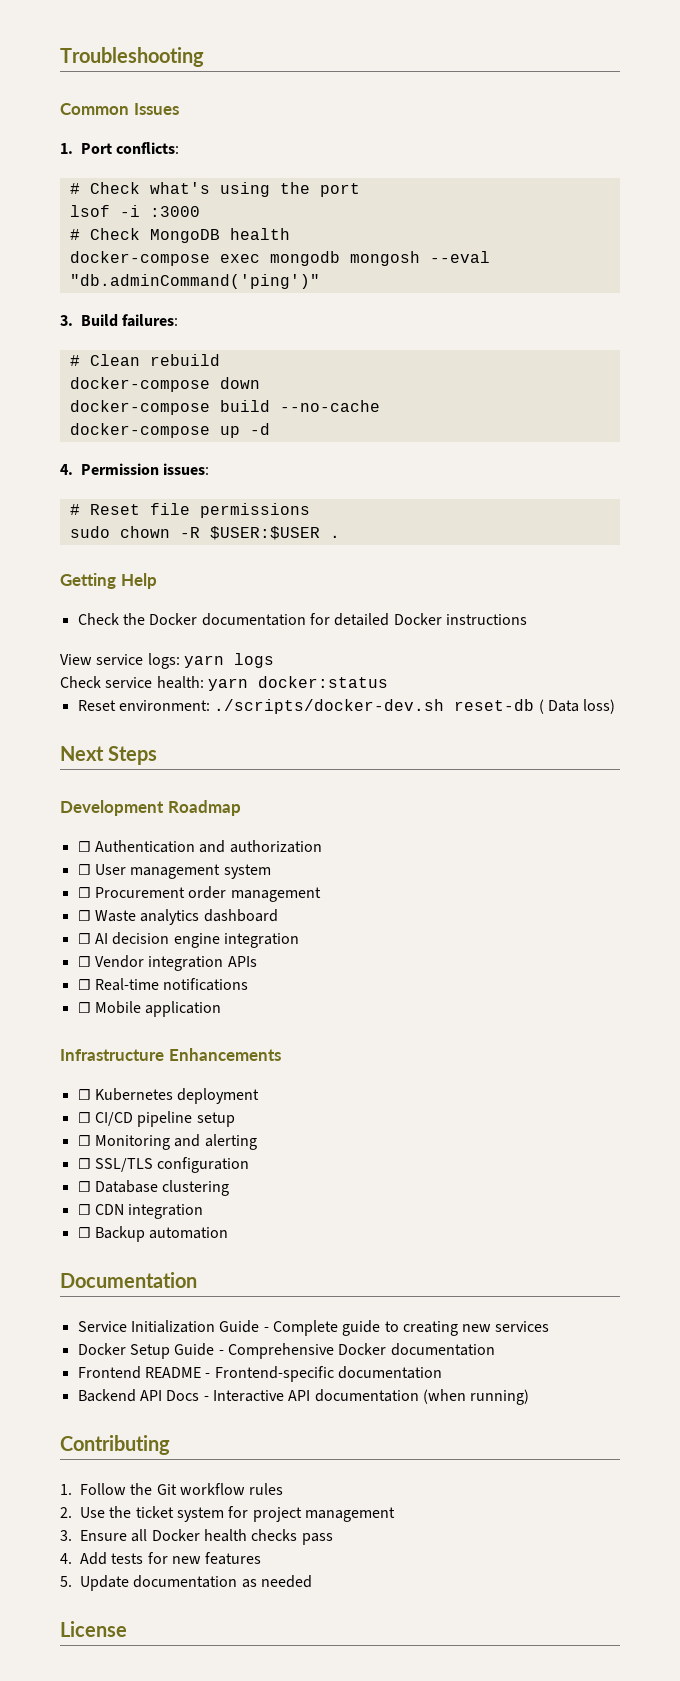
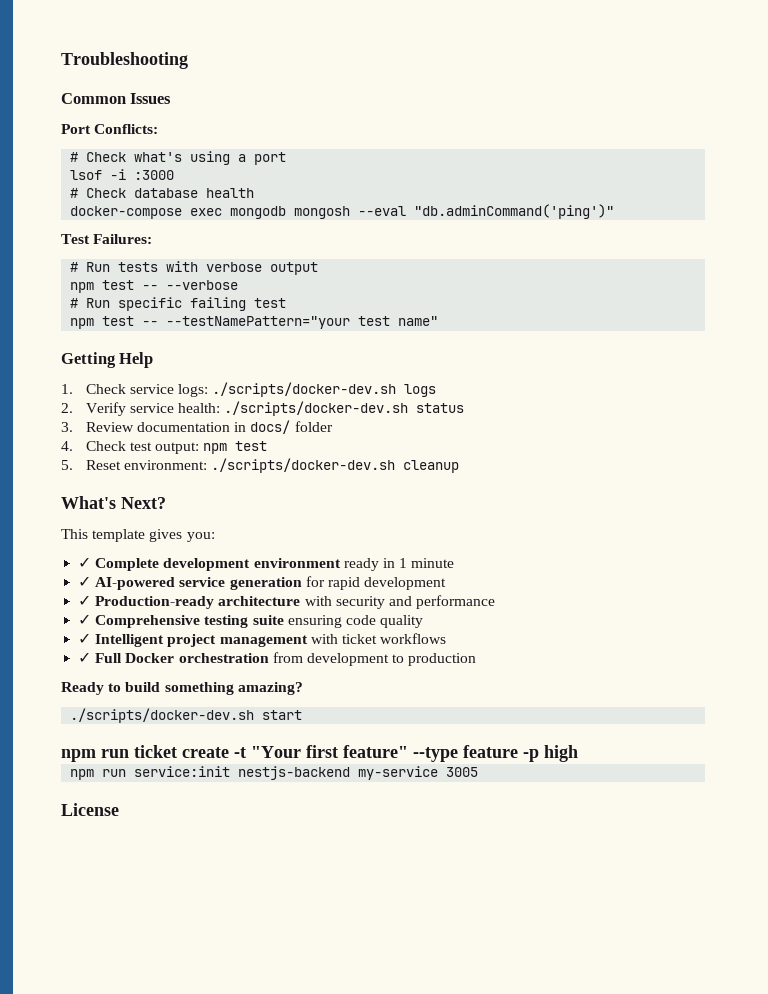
- 1. Port conflicts:
+ Port Conflicts:
- # Check what's using the port
+ # Check what's using a port
- # Check MongoDB health
+ # Check database health
- 3. Build failures:
- # Clean rebuild
- docker-compose down
- docker-compose build --no-cache
- docker-compose up -d
- 4. Permission issues:
- # Reset file permissions
- sudo chown -R $USER:$USER .
+ Test Failures:
+ # Run tests with verbose output
+ npm test -- --verbose
+ # Run specific failing test
+ npm test -- --testNamePattern="your test name"
  Getting Help
- Check the Docker documentation for detailed Docker instructions
- View service logs: yarn logs
+ 1. Check service logs: ./scripts/docker-dev.sh logs
- Check service health: yarn docker:status
- Reset environment: ./scripts/docker-dev.sh reset-db ( Data loss)
- Next Steps
- Development Roadmap
- ☐ Authentication and authorization
- ☐ User management system
- ☐ Procurement order management
- ☐ Waste analytics dashboard
- ☐ AI decision engine integration
- ☐ Vendor integration APIs
- ☐ Real-time notifications
- ☐ Mobile application
- Infrastructure Enhancements
- ☐ Kubernetes deployment
- ☐ CI/CD pipeline setup
- ☐ Monitoring and alerting
- ☐ SSL/TLS configuration
- ☐ Database clustering
- ☐ CDN integration
- ☐ Backup automation
- Documentation
- Service Initialization Guide - Complete guide to creating new services
- Docker Setup Guide - Comprehensive Docker documentation
- Frontend README - Frontend-specific documentation
- Backend API Docs - Interactive API documentation (when running)
- Contributing
- 1. Follow the Git workflow rules
- 2. Use the ticket system for project management
- 3. Ensure all Docker health checks pass
- 4. Add tests for new features
- 5. Update documentation as needed
+ 2. Verify service health: ./scripts/docker-dev.sh status
+ 3. Review documentation in docs/ folder
+ 4. Check test output: npm test
+ 5. Reset environment: ./scripts/docker-dev.sh cleanup
+ What's Next?
+ This template gives you:
+ ✓ Complete development environment ready in 1 minute
+ ✓ AI-powered service generation for rapid development
+ ✓ Production-ready architecture with security and performance
+ ✓ Comprehensive testing suite ensuring code quality
+ ✓ Intelligent project management with ticket workflows
+ ✓ Full Docker orchestration from development to production
+ Ready to build something amazing?
+ ./scripts/docker-dev.sh start
+ npm run ticket create -t "Your first feature" --type feature -p high
+ npm run service:init nestjs-backend my-service 3005

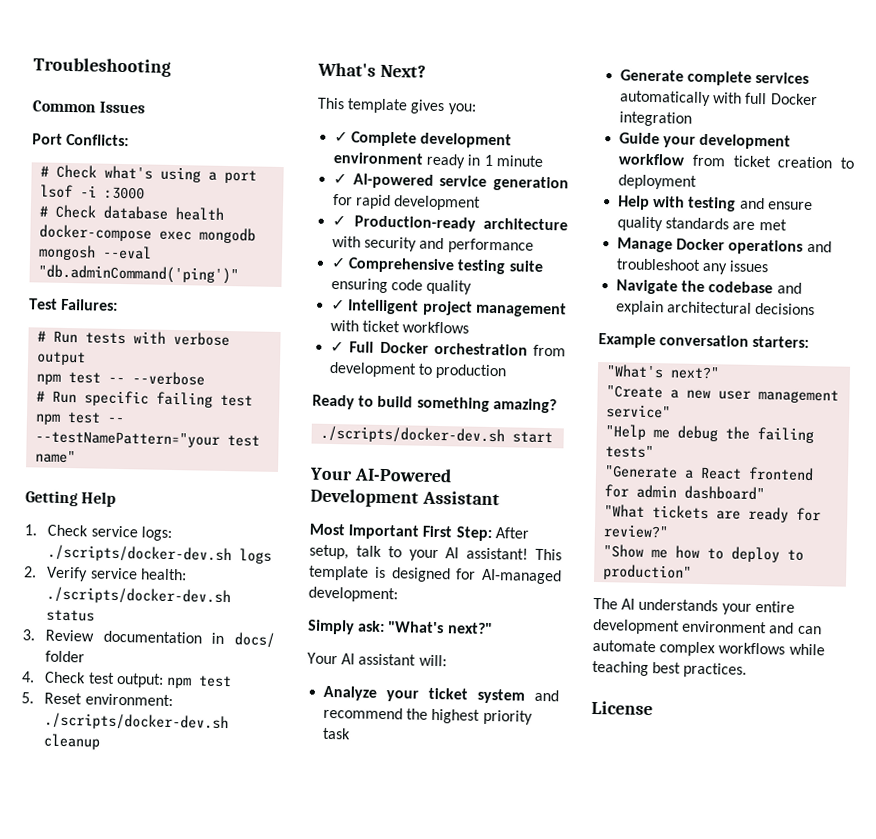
- npm run ticket create -t "Your first feature" --type feature -p high
- npm run service:init nestjs-backend my-service 3005
+ Your AI-Powered Development Assistant
+ Most Important First Step: After setup, talk to your AI assistant! This template is designed for AI-managed development:
+ Simply ask: "What's next?"
+ Your AI assistant will:
+ Analyze your ticket system and recommend the highest priority task
+ Generate complete services automatically with full Docker integration
+ Guide your development workflow from ticket creation to deployment
+ Help with testing and ensure quality standards are met
+ Manage Docker operations and troubleshoot any issues
+ Navigate the codebase and explain architectural decisions
+ Example conversation starters:
+ "What's next?"
+ "Create a new user management service"
+ "Help me debug the failing tests"
+ "Generate a React frontend for admin dashboard"
+ "What tickets are ready for review?"
+ "Show me how to deploy to production"
+ The AI understands your entire development environment and can automate complex workflows while teaching best practices.

